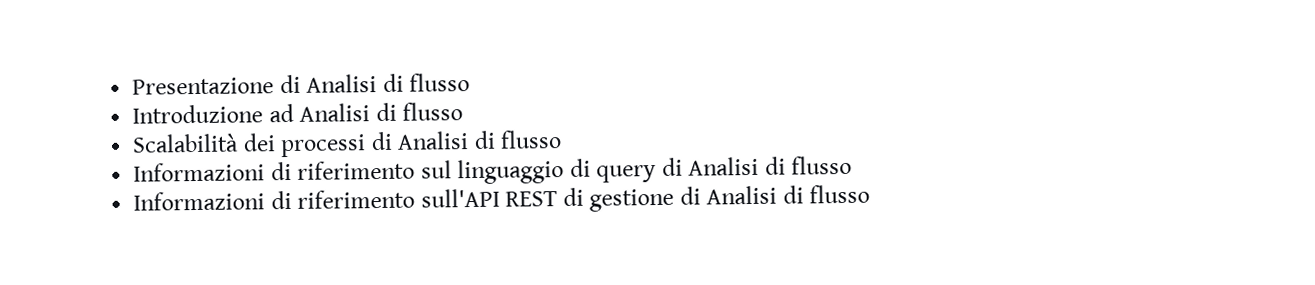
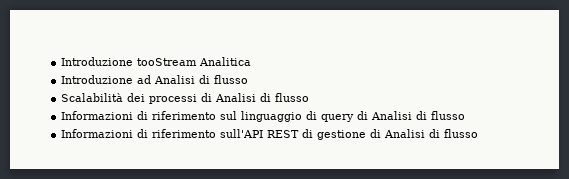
- Presentazione di Analisi di flusso
+ Introduzione tooStream Analitica

